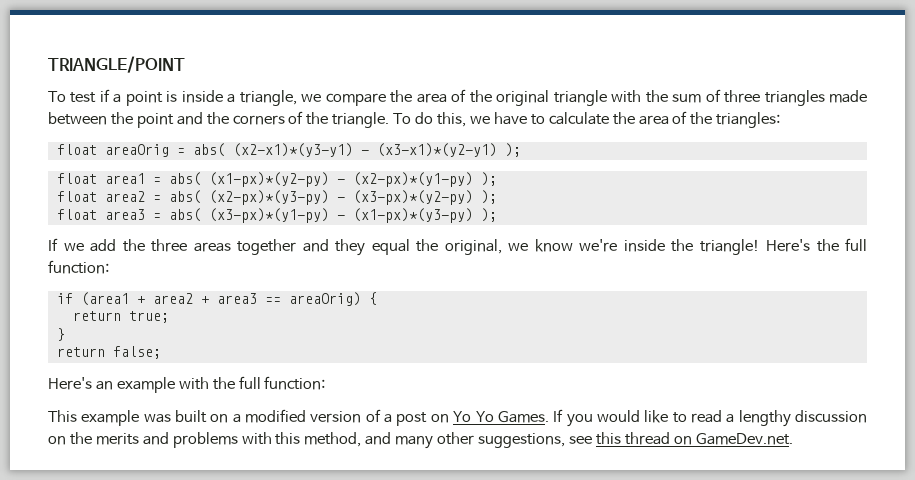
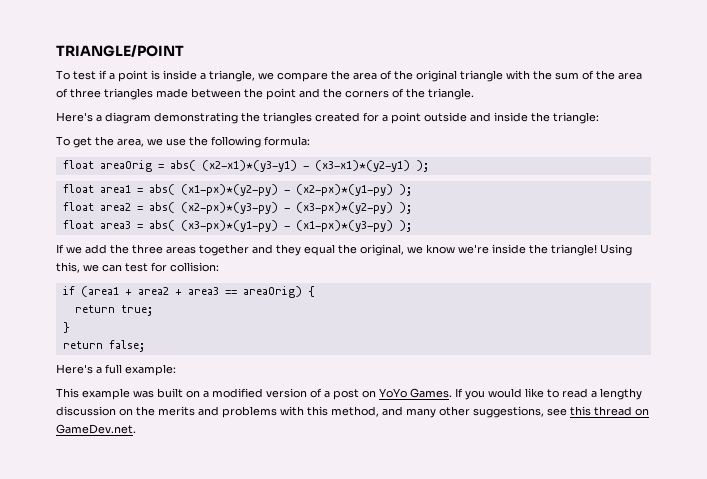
- To test if a point is inside a triangle, we compare the area of the original triangle with the sum of three triangles made between the point and the corners of the triangle. To do this, we have to calculate the area of the triangles:
+ To test if a point is inside a triangle, we compare the area of the original triangle with the sum of the area of three triangles made between the point and the corners of the triangle.
+ Here's a diagram demonstrating the triangles created for a point outside and inside the triangle:
+ To get the area, we use the following formula:
- Here's the full function:
+ Using this, we can test for collision:
- Here's an example with the full function:
+ Here's a full example:
- This example was built on a modified version of a post on Yo Yo Games.
+ This example was built on a modified version of a post on YoYo Games.

